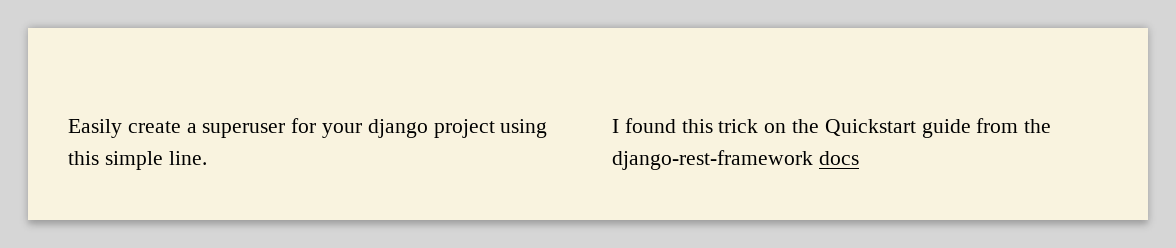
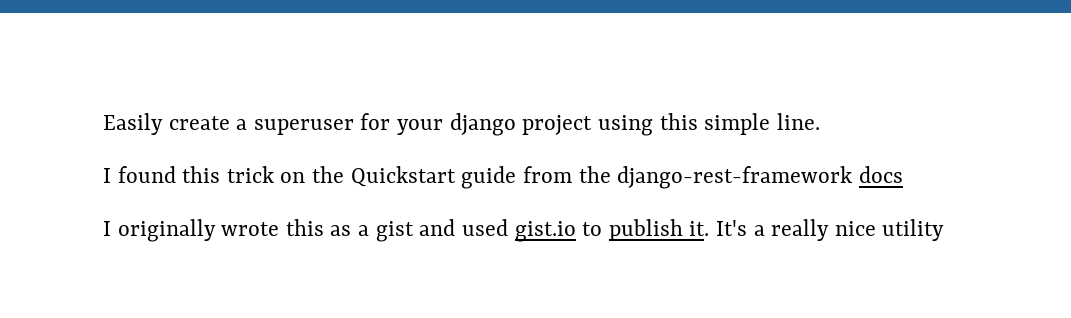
+ I originally wrote this as a gist and used gist.io to publish it. It's a really nice utility

